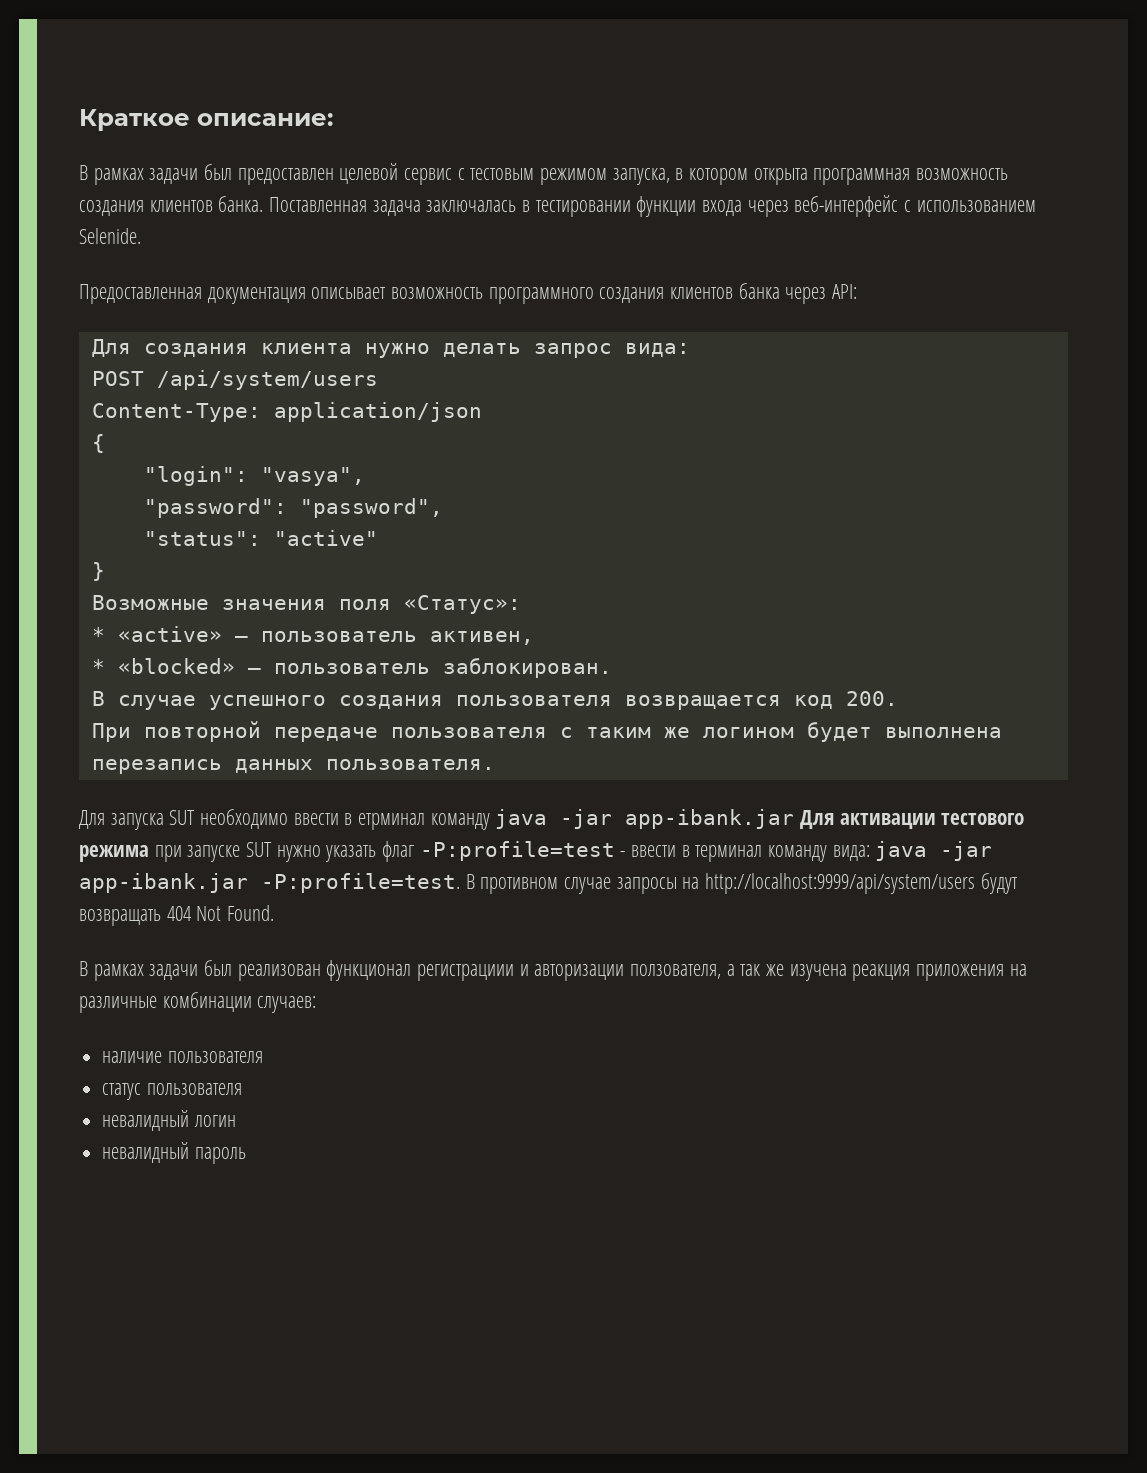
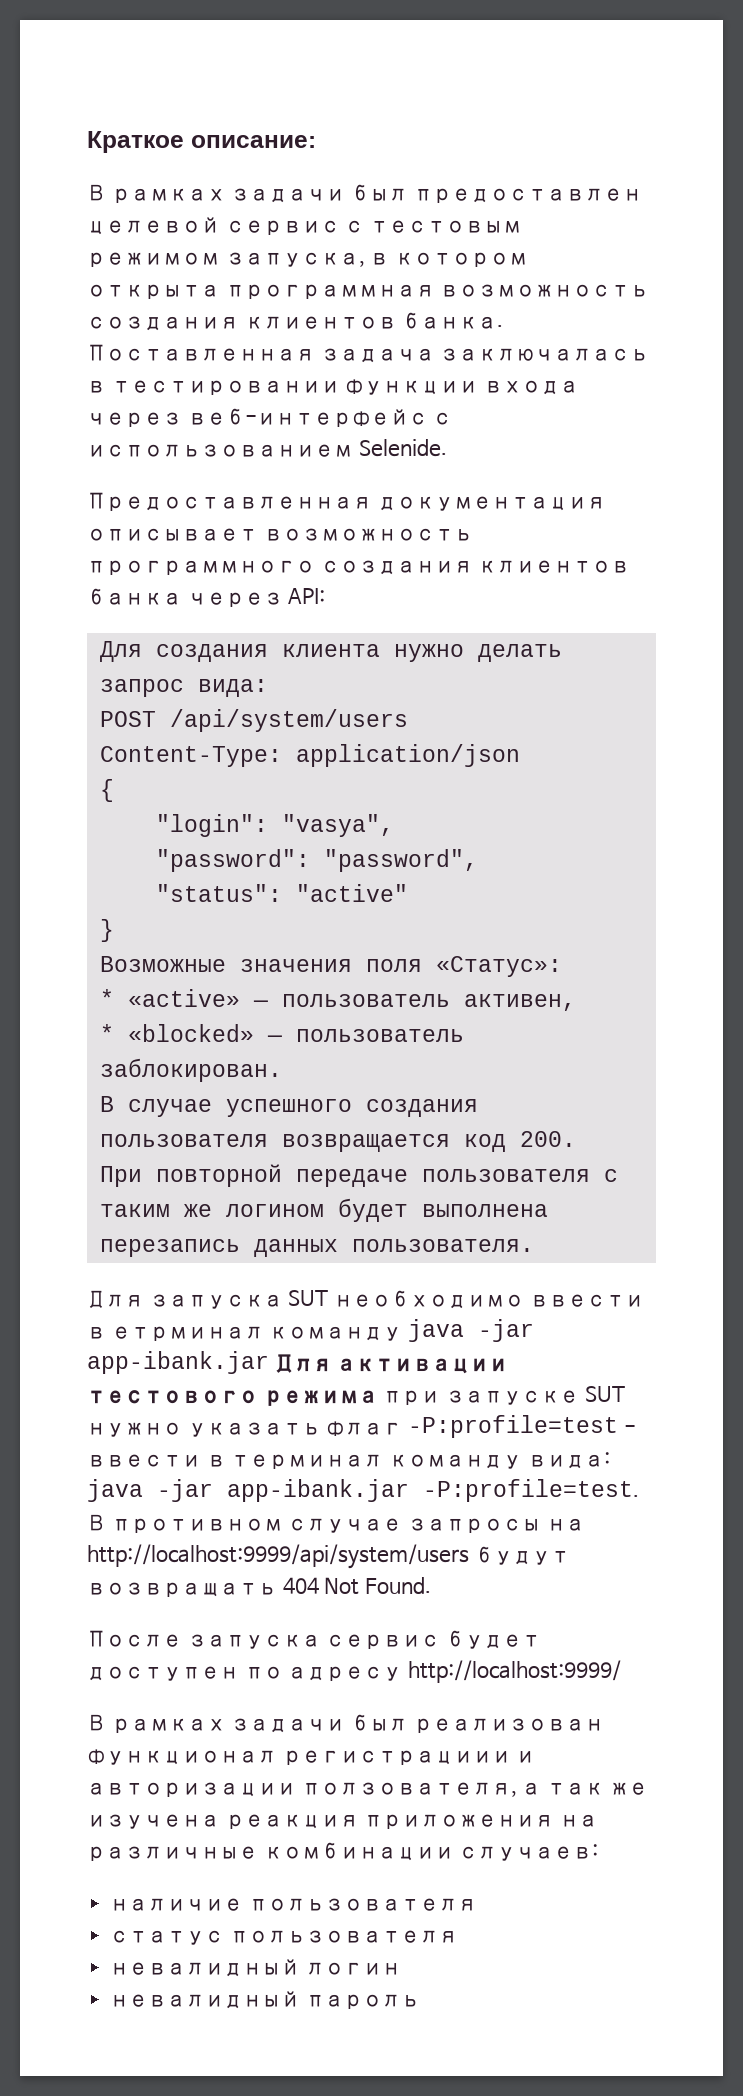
+ После запуска сервис будет доступен по адресу http://localhost:9999/

